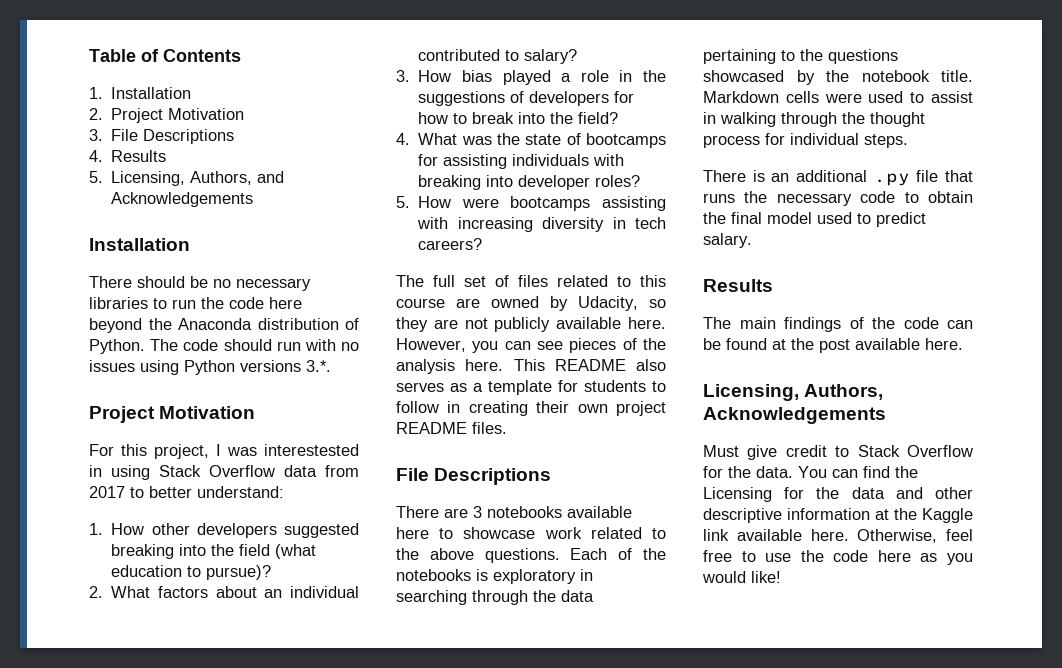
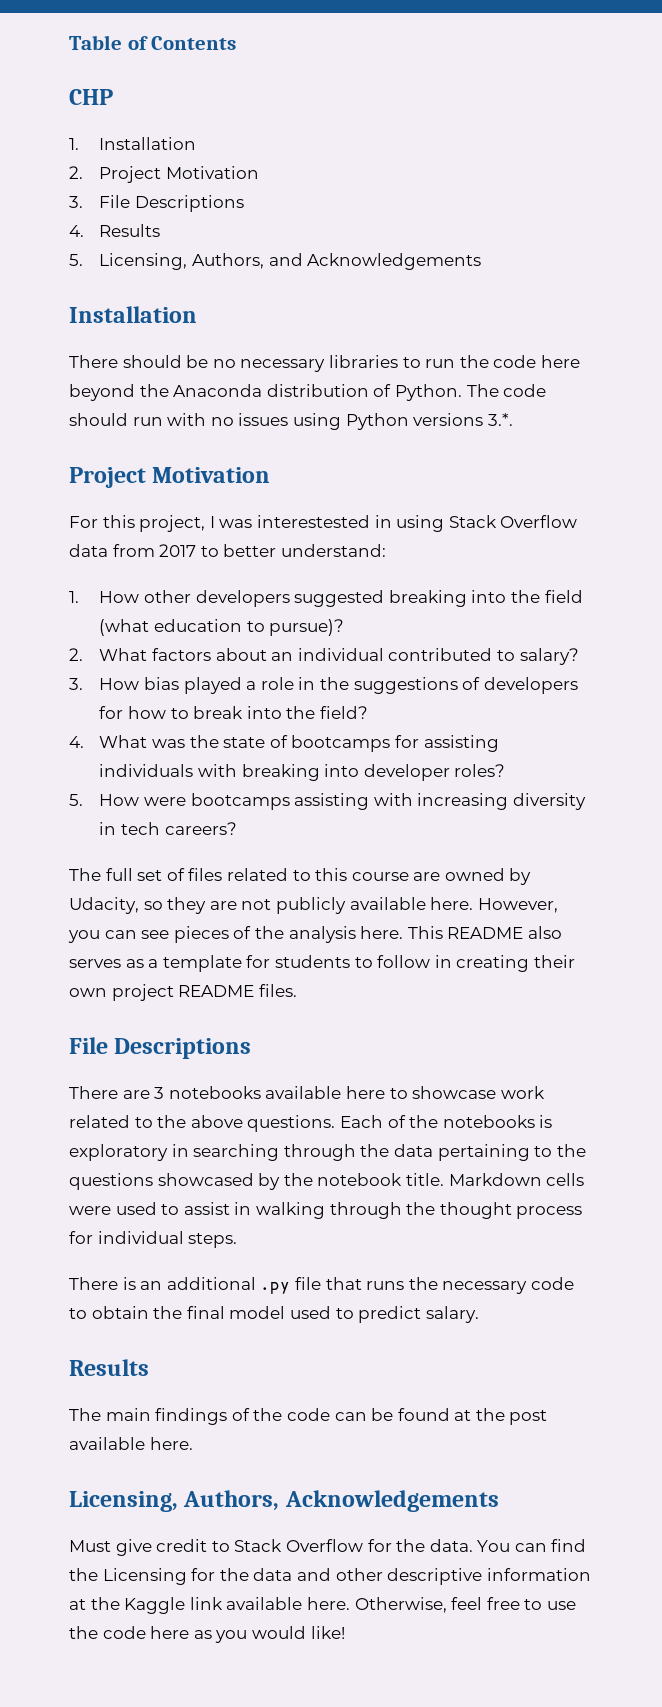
+ CHP

